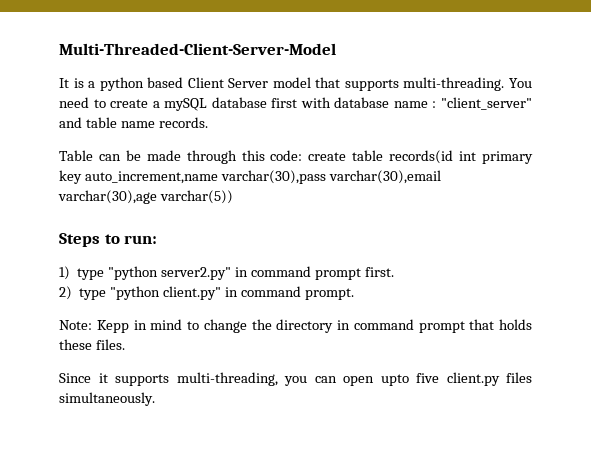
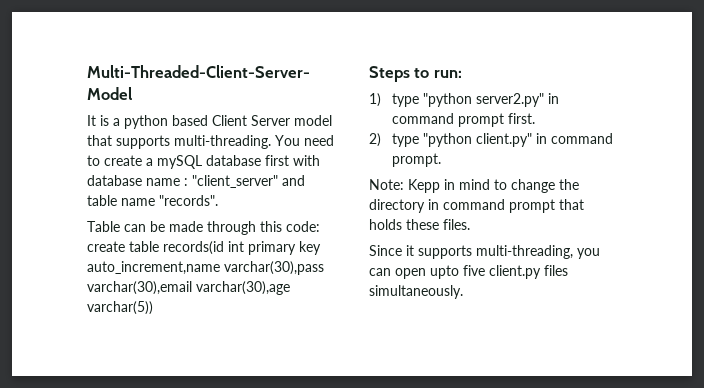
- You need to create a mySQL database first with database name : "client_server" and table name records.
+ You need to create a mySQL database first with database name : "client_server" and table name "records".

